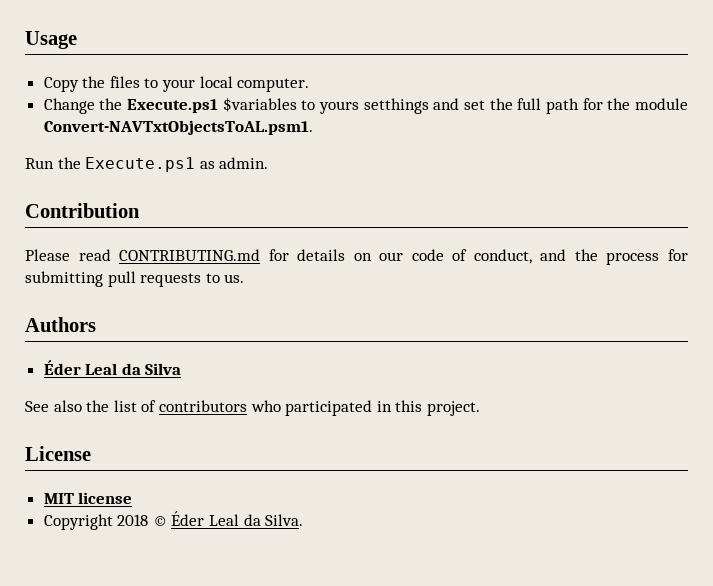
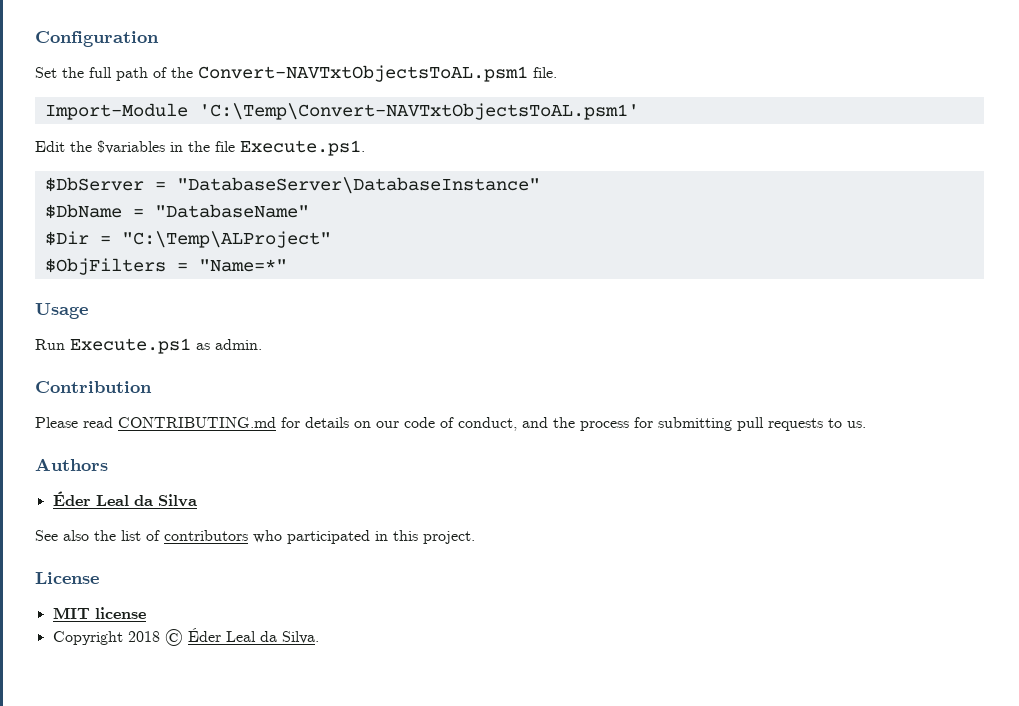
+ Configuration
+ Set the full path of the Convert-NAVTxtObjectsToAL.psm1 file.
+ Import-Module 'C:\Temp\Convert-NAVTxtObjectsToAL.psm1'
+ Edit the $variables in the file Execute.ps1.
+ $DbServer = "DatabaseServer\DatabaseInstance"
+ $DbName = "DatabaseName"
+ $Dir = "C:\Temp\ALProject"
+ $ObjFilters = "Name=*"
  Usage
- Copy the files to your local computer.
- Change the Execute.ps1 $variables to yours setthings and set the full path for the module Convert-NAVTxtObjectsToAL.psm1.
- Run the Execute.ps1 as admin.
+ Run Execute.ps1 as admin.

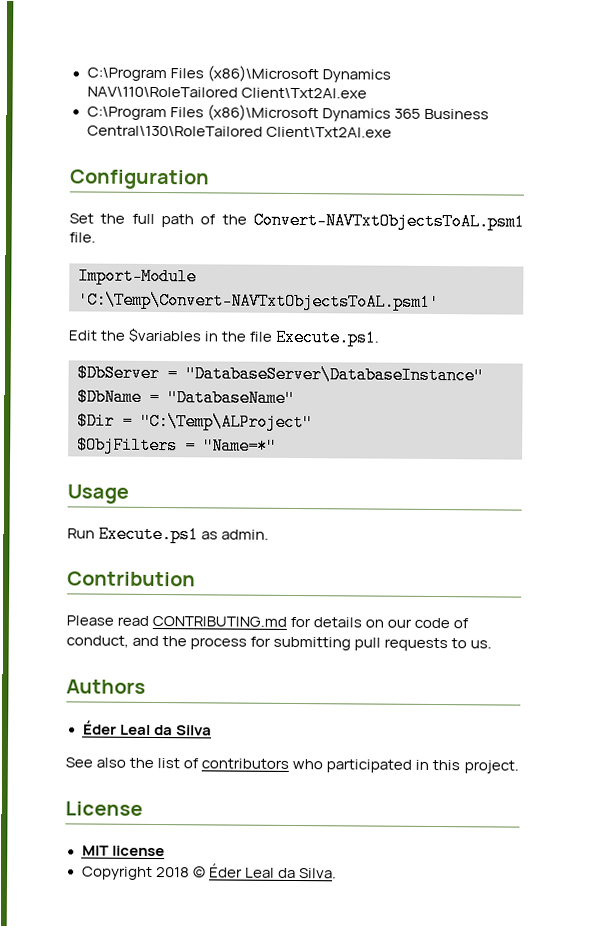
+ C:\Program Files (x86)\Microsoft Dynamics NAV\110\RoleTailored Client\Txt2Al.exe
+ C:\Program Files (x86)\Microsoft Dynamics 365 Business Central\130\RoleTailored Client\Txt2Al.exe

